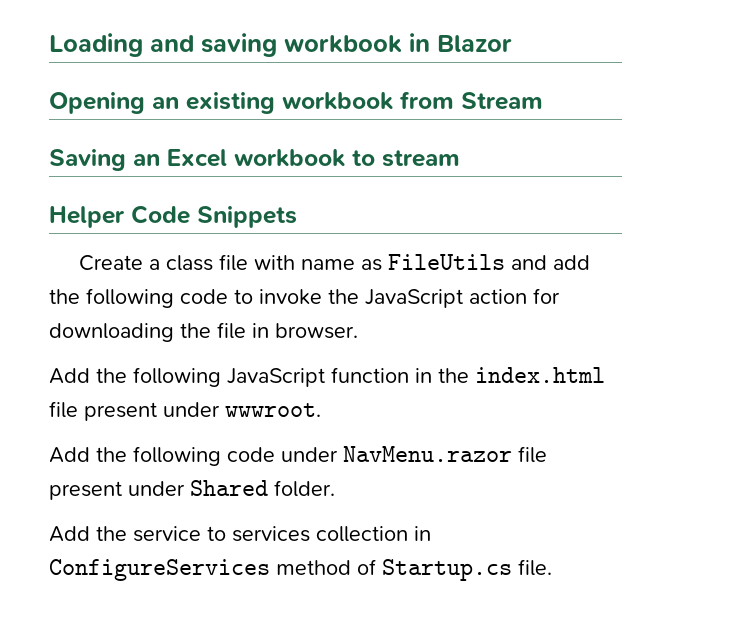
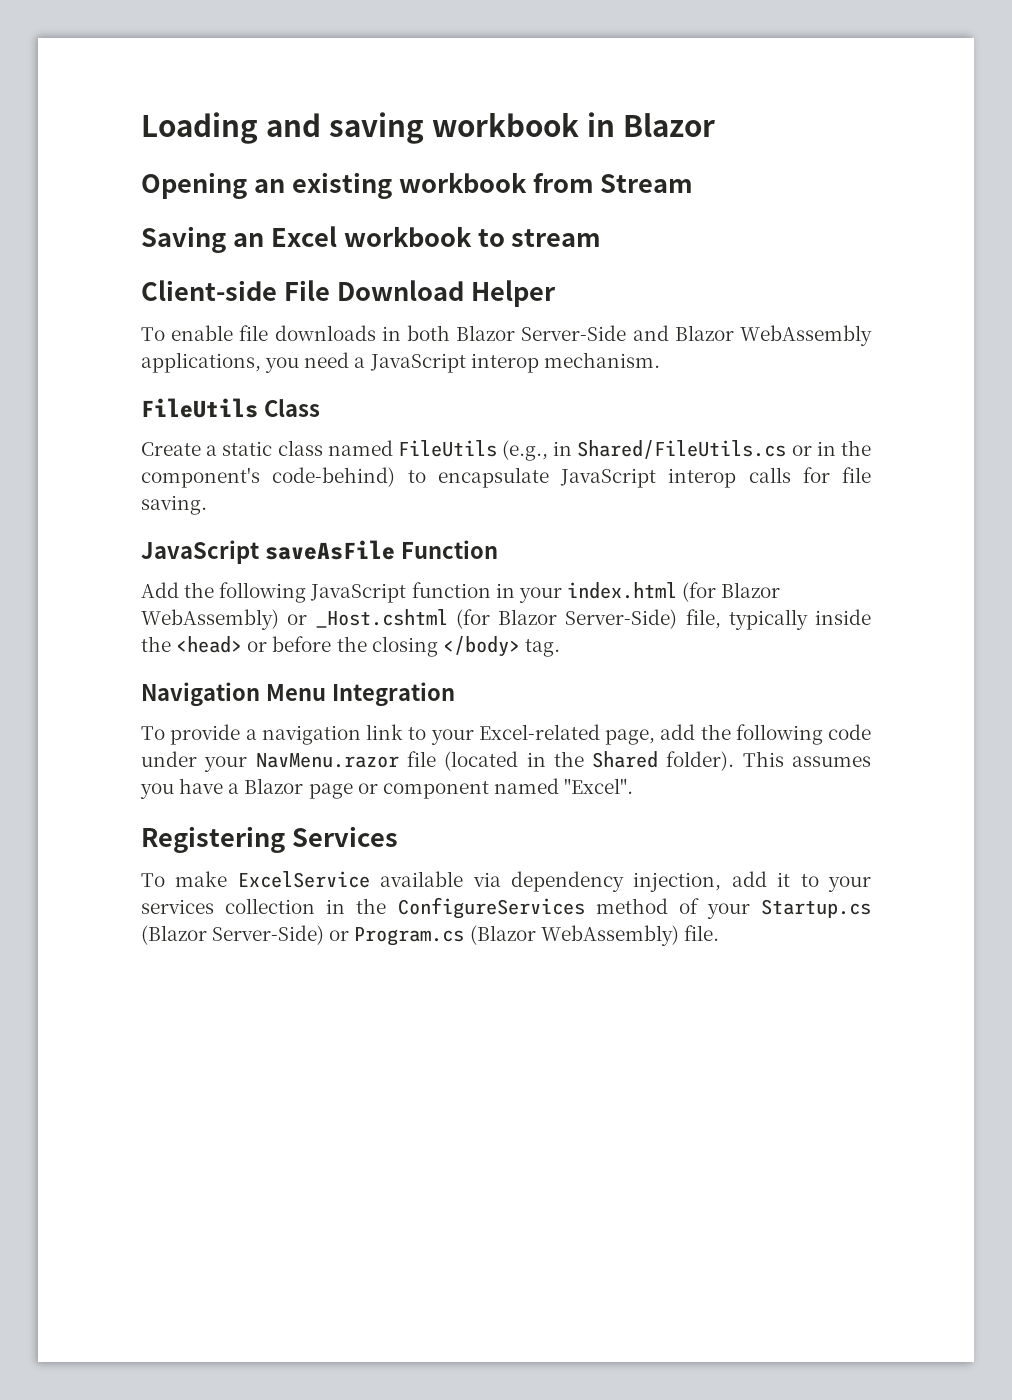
- Helper Code Snippets
- Create a class file with name as FileUtils and add the following code to invoke the JavaScript action for downloading the file in browser.
+ Client-side File Download Helper
+ To enable file downloads in both Blazor Server-Side and Blazor WebAssembly applications, you need a JavaScript interop mechanism.
+ FileUtils Class
+ Create a static class named FileUtils (e.g., in Shared/FileUtils.cs or in the component's code-behind) to encapsulate JavaScript interop calls for file saving.
+ JavaScript saveAsFile Function
- Add the following JavaScript function in the index.html file present under wwwroot.
- Add the following code under NavMenu.razor file present under Shared folder.
- Add the service to services collection in ConfigureServices method of Startup.cs file.
+ Add the following JavaScript function in your index.html (for Blazor WebAssembly) or _Host.cshtml (for Blazor Server-Side) file, typically inside the <head> or before the closing </body> tag.
+ Navigation Menu Integration
+ To provide a navigation link to your Excel-related page, add the following code under your NavMenu.razor file (located in the Shared folder). This assumes you have a Blazor page or component named "Excel".
+ Registering Services
+ To make ExcelService available via dependency injection, add it to your services collection in the ConfigureServices method of your Startup.cs (Blazor Server-Side) or Program.cs (Blazor WebAssembly) file.

